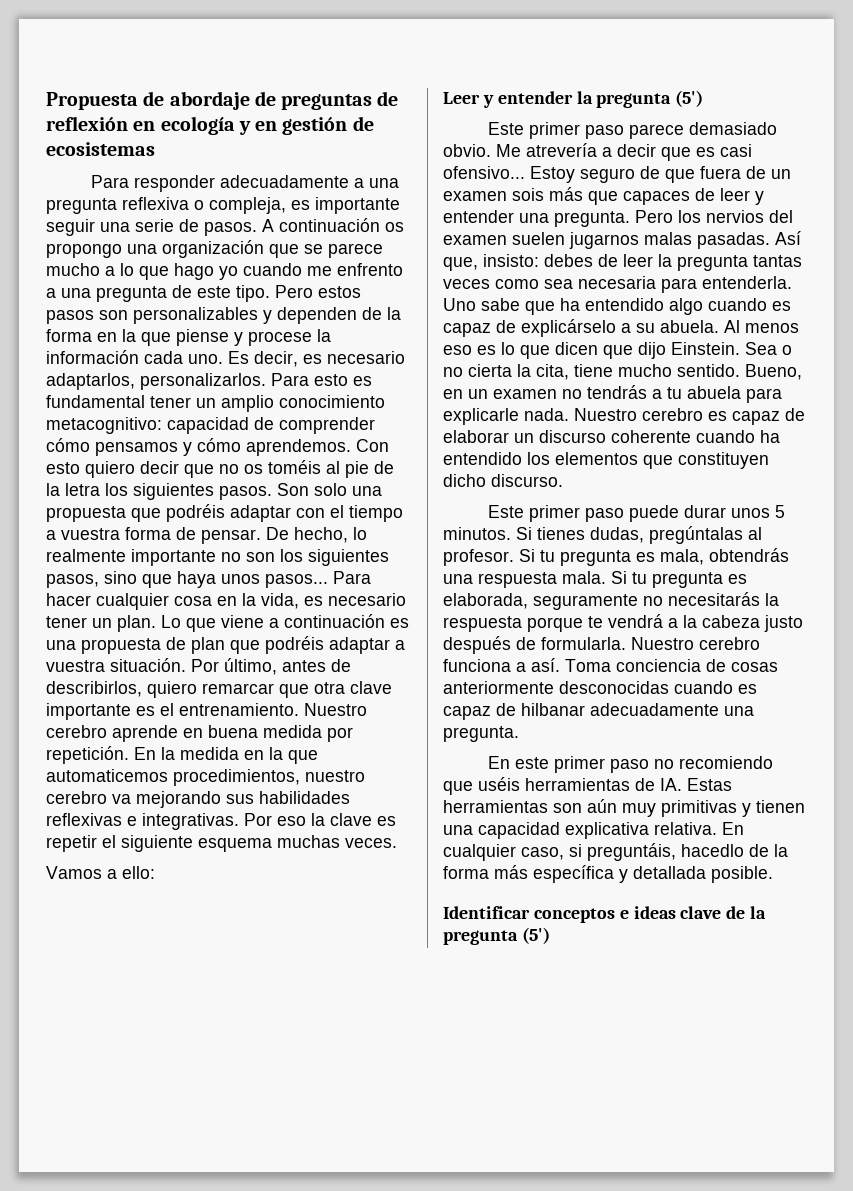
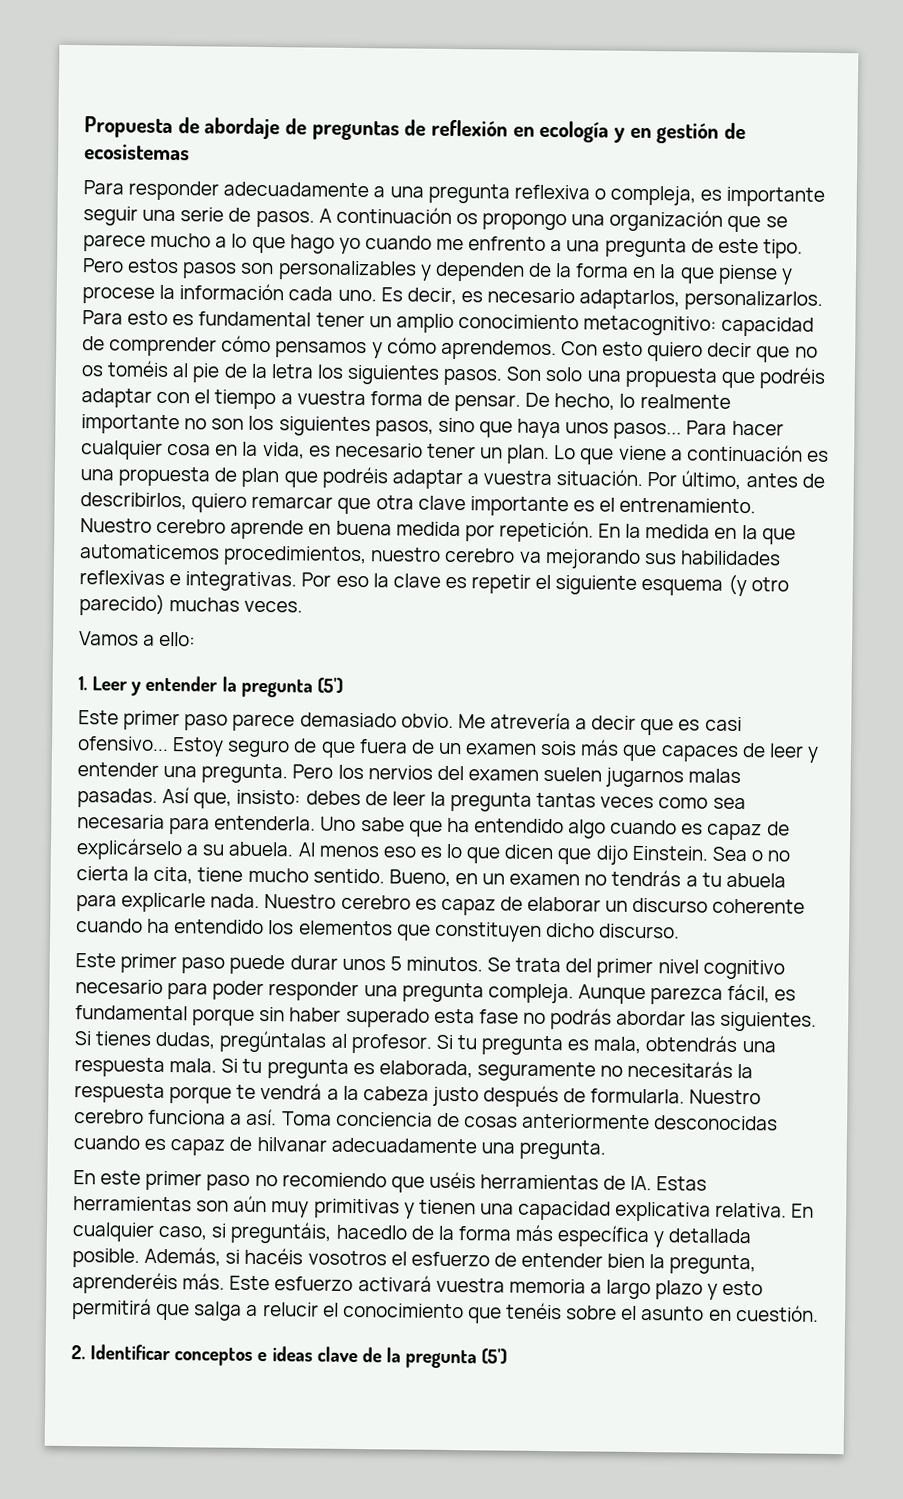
- Por eso la clave es repetir el siguiente esquema muchas veces.
+ Por eso la clave es repetir el siguiente esquema (y otro parecido) muchas veces.
- Leer y entender la pregunta (5')
+ 1. Leer y entender la pregunta (5')
+ Se trata del primer nivel cognitivo necesario para poder responder una pregunta compleja. Aunque parezca fácil, es fundamental porque sin haber superado esta fase no podrás abordar las siguientes.
- Toma conciencia de cosas anteriormente desconocidas cuando es capaz de hilbanar adecuadamente una pregunta.
+ Toma conciencia de cosas anteriormente desconocidas cuando es capaz de hilvanar adecuadamente una pregunta.
- En cualquier caso, si preguntáis, hacedlo de la forma más específica y detallada posible.
- Identificar conceptos e ideas clave de la pregunta (5')
+ En cualquier caso, si preguntáis, hacedlo de la forma más específica y detallada posible. Además, si hacéis vosotros el esfuerzo de entender bien la pregunta, aprenderéis más. Este esfuerzo activará vuestra memoria a largo plazo y esto permitirá que salga a relucir el conocimiento que tenéis sobre el asunto en cuestión.
+ 2. Identificar conceptos e ideas clave de la pregunta (5')

